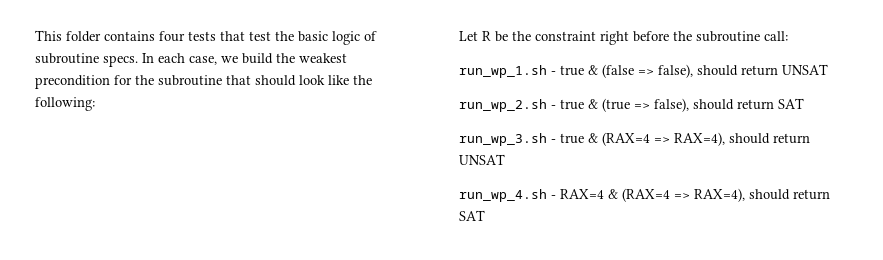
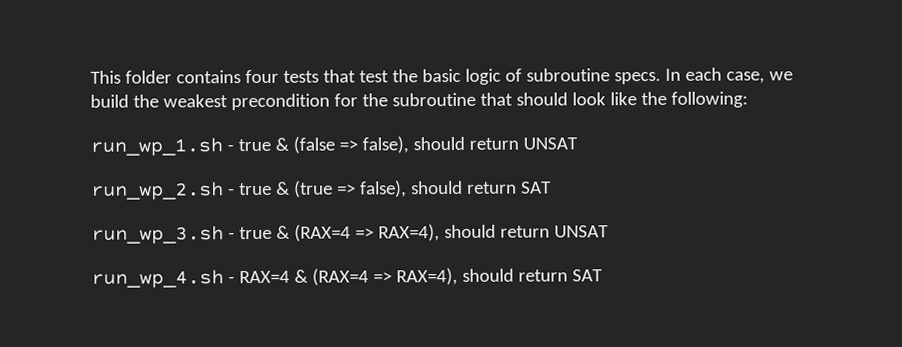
- Let R be the constraint right before the subroutine call:

